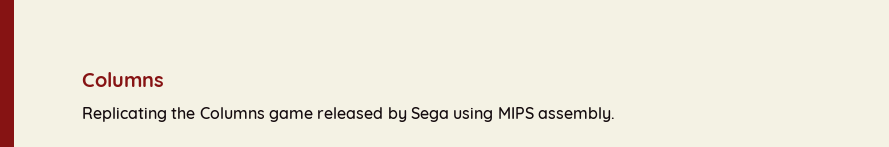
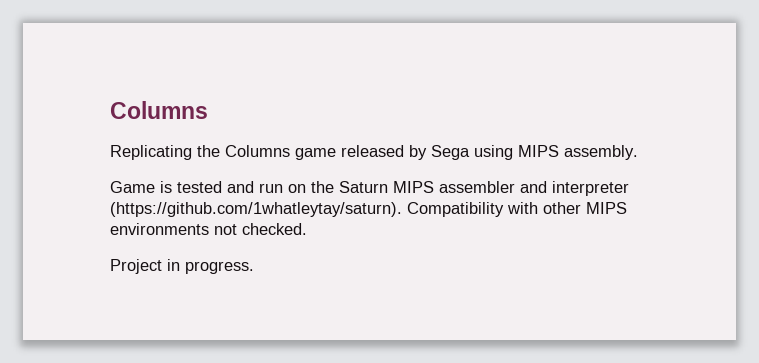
+ Game is tested and run on the Saturn MIPS assembler and interpreter (https://github.com/1whatleytay/saturn). Compatibility with other MIPS environments not checked.
+ Project in progress.

